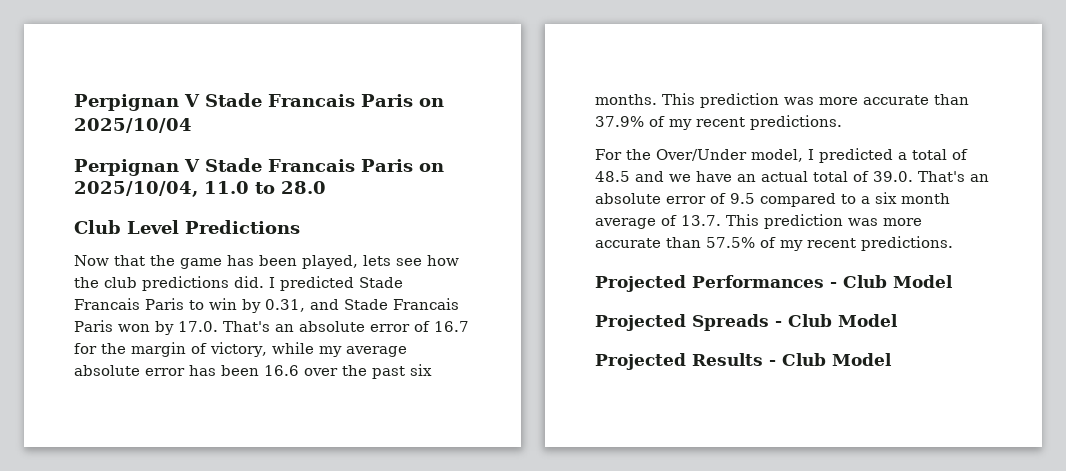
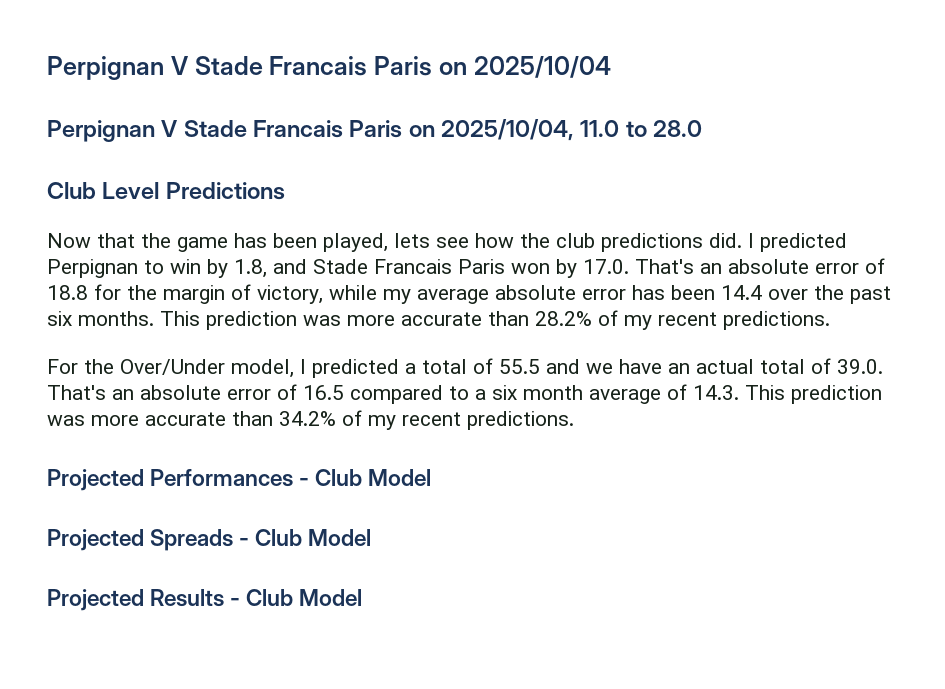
- I predicted Stade Francais Paris to win by 0.31, and Stade Francais Paris won by 17.0. That's an absolute error of 16.7 for the margin of victory, while my average absolute error has been 16.6 over the past six months.
+ I predicted Perpignan to win by 1.8, and Stade Francais Paris won by 17.0. That's an absolute error of 18.8 for the margin of victory, while my average absolute error has been 14.4 over the past six months.
- This prediction was more accurate than 37.9% of my recent predictions.
+ This prediction was more accurate than 28.2% of my recent predictions.
- For the Over/Under model, I predicted a total of 48.5 and we have an actual total of 39.0. That's an absolute error of 9.5 compared to a six month average of 13.7. This prediction was more accurate than 57.5% of my recent predictions.
+ For the Over/Under model, I predicted a total of 55.5 and we have an actual total of 39.0. That's an absolute error of 16.5 compared to a six month average of 14.3. This prediction was more accurate than 34.2% of my recent predictions.

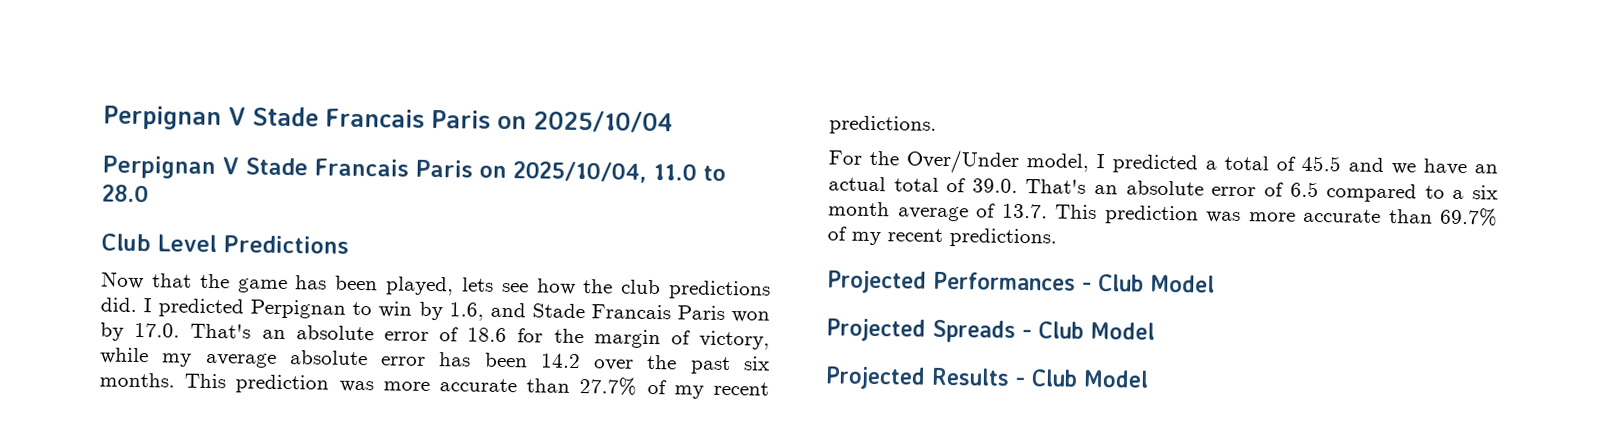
- I predicted Perpignan to win by 1.8, and Stade Francais Paris won by 17.0. That's an absolute error of 18.8 for the margin of victory, while my average absolute error has been 14.4 over the past six months.
+ I predicted Perpignan to win by 1.6, and Stade Francais Paris won by 17.0. That's an absolute error of 18.6 for the margin of victory, while my average absolute error has been 14.2 over the past six months.
- This prediction was more accurate than 28.2% of my recent predictions.
+ This prediction was more accurate than 27.7% of my recent predictions.
- For the Over/Under model, I predicted a total of 55.5 and we have an actual total of 39.0. That's an absolute error of 16.5 compared to a six month average of 14.3. This prediction was more accurate than 34.2% of my recent predictions.
+ For the Over/Under model, I predicted a total of 45.5 and we have an actual total of 39.0. That's an absolute error of 6.5 compared to a six month average of 13.7. This prediction was more accurate than 69.7% of my recent predictions.

